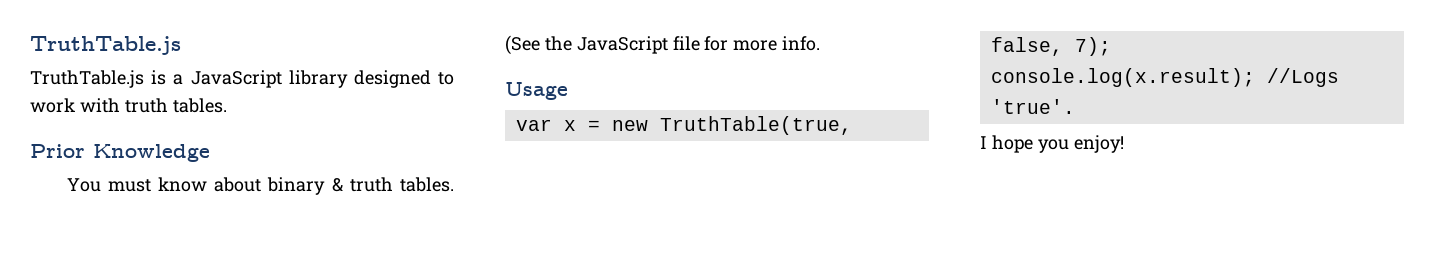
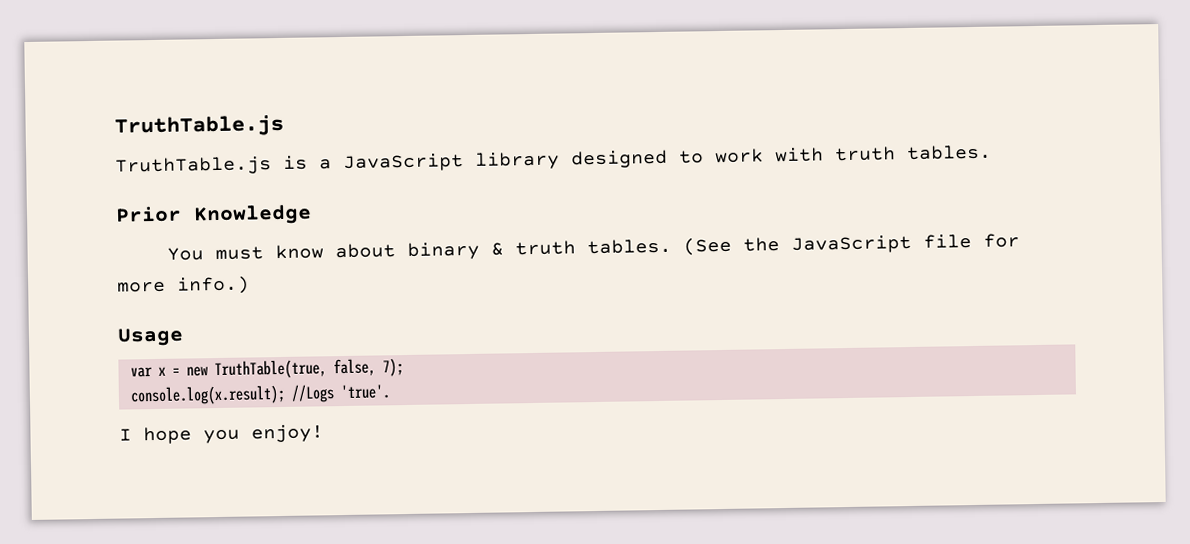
- (See the JavaScript file for more info.
+ (See the JavaScript file for more info.)

